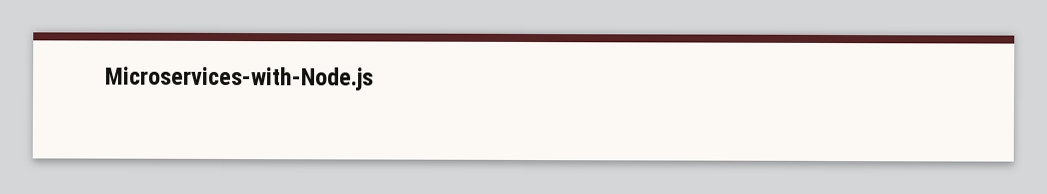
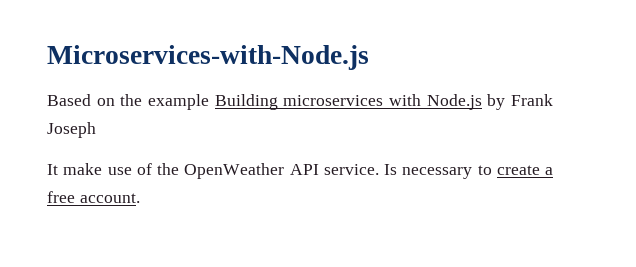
+ Based on the example Building microservices with Node.js by Frank Joseph
+ It make use of the OpenWeather API service. Is necessary to create a free account.

